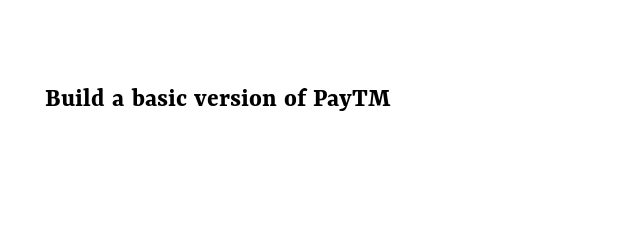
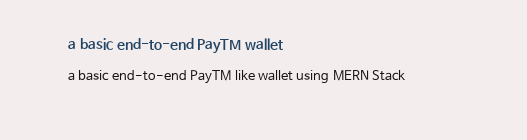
- Build a basic version of PayTM
+ a basic end-to-end PayTM wallet
+ a basic end-to-end PayTM like wallet using MERN Stack

